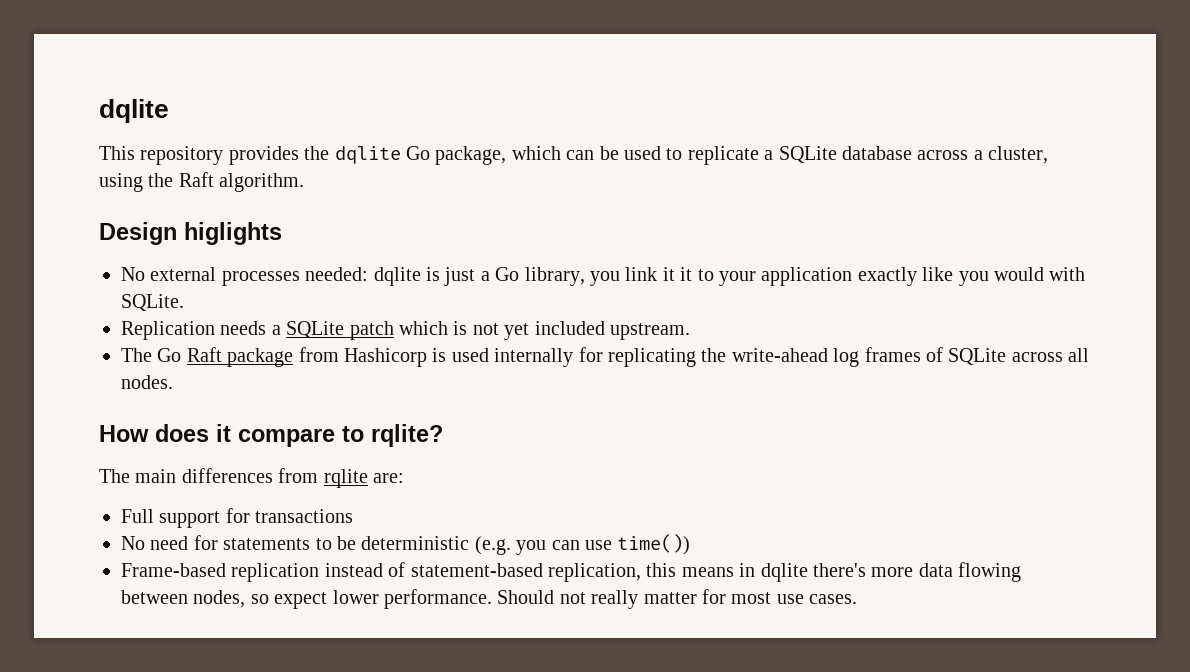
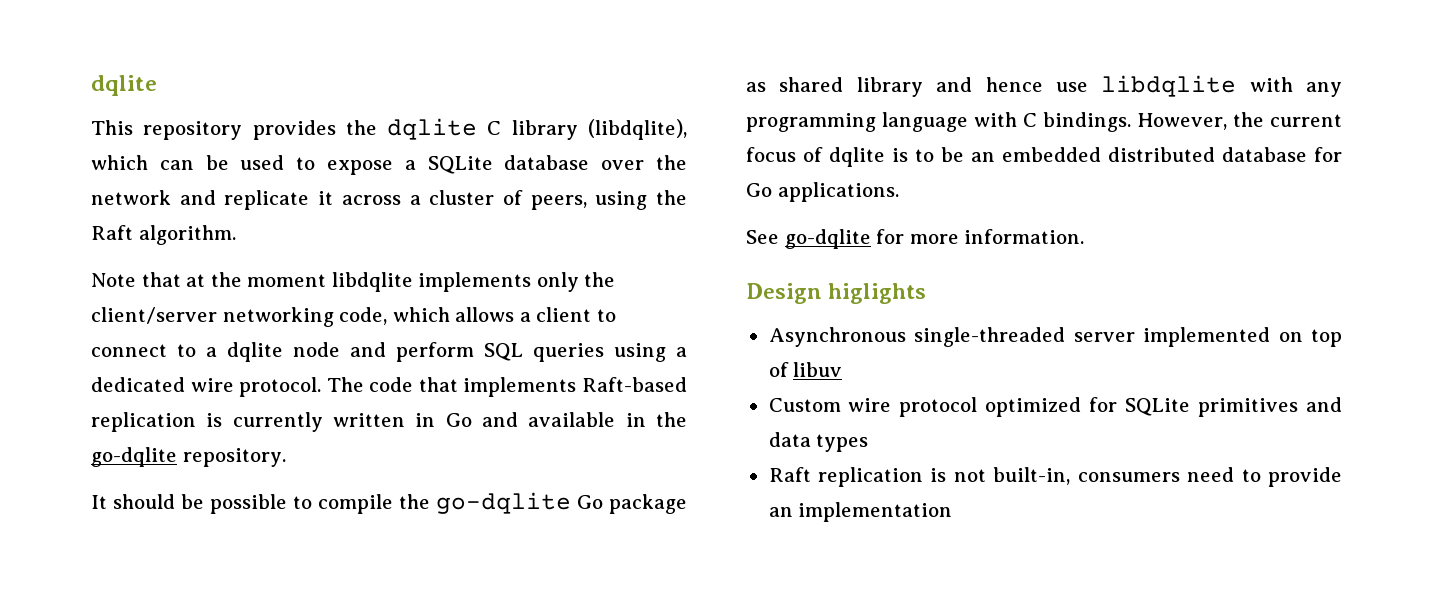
- This repository provides the dqlite Go package, which can be used to replicate a SQLite database across a cluster, using the Raft algorithm.
+ This repository provides the dqlite C library (libdqlite), which can be used to expose a SQLite database over the network and replicate it across a cluster of peers, using the Raft algorithm.
+ Note that at the moment libdqlite implements only the client/server networking code, which allows a client to connect to a dqlite node and perform SQL queries using a dedicated wire protocol. The code that implements Raft-based replication is currently written in Go and available in the go-dqlite repository.
+ It should be possible to compile the go-dqlite Go package as shared library and hence use libdqlite with any programming language with C bindings. However, the current focus of dqlite is to be an embedded distributed database for Go applications.
+ See go-dqlite for more information.
  Design higlights
- No external processes needed: dqlite is just a Go library, you link it it to your application exactly like you would with SQLite.
- Replication needs a SQLite patch which is not yet included upstream.
- The Go Raft package from Hashicorp is used internally for replicating the write-ahead log frames of SQLite across all nodes.
- How does it compare to rqlite?
- The main differences from rqlite are:
- Full support for transactions
- No need for statements to be deterministic (e.g. you can use time())
- Frame-based replication instead of statement-based replication, this means in dqlite there's more data flowing between nodes, so expect lower performance. Should not really matter for most use cases.
+ Asynchronous single-threaded server implemented on top of libuv
+ Custom wire protocol optimized for SQLite primitives and data types
+ Raft replication is not built-in, consumers need to provide an implementation

